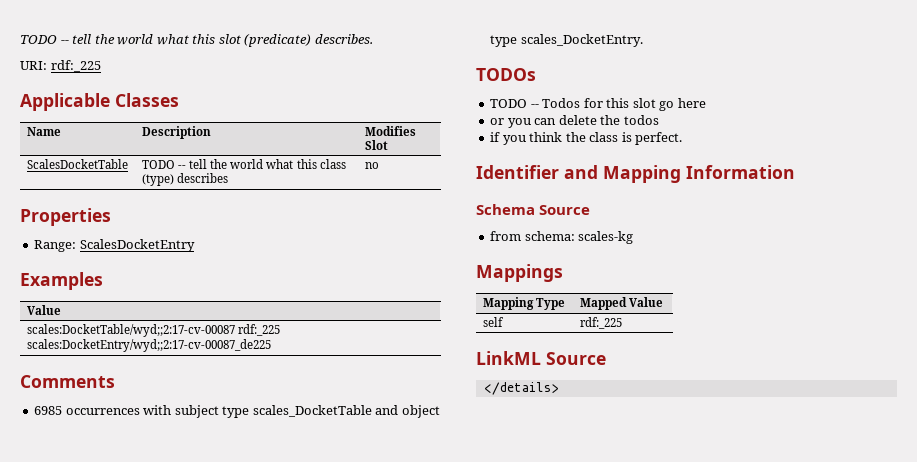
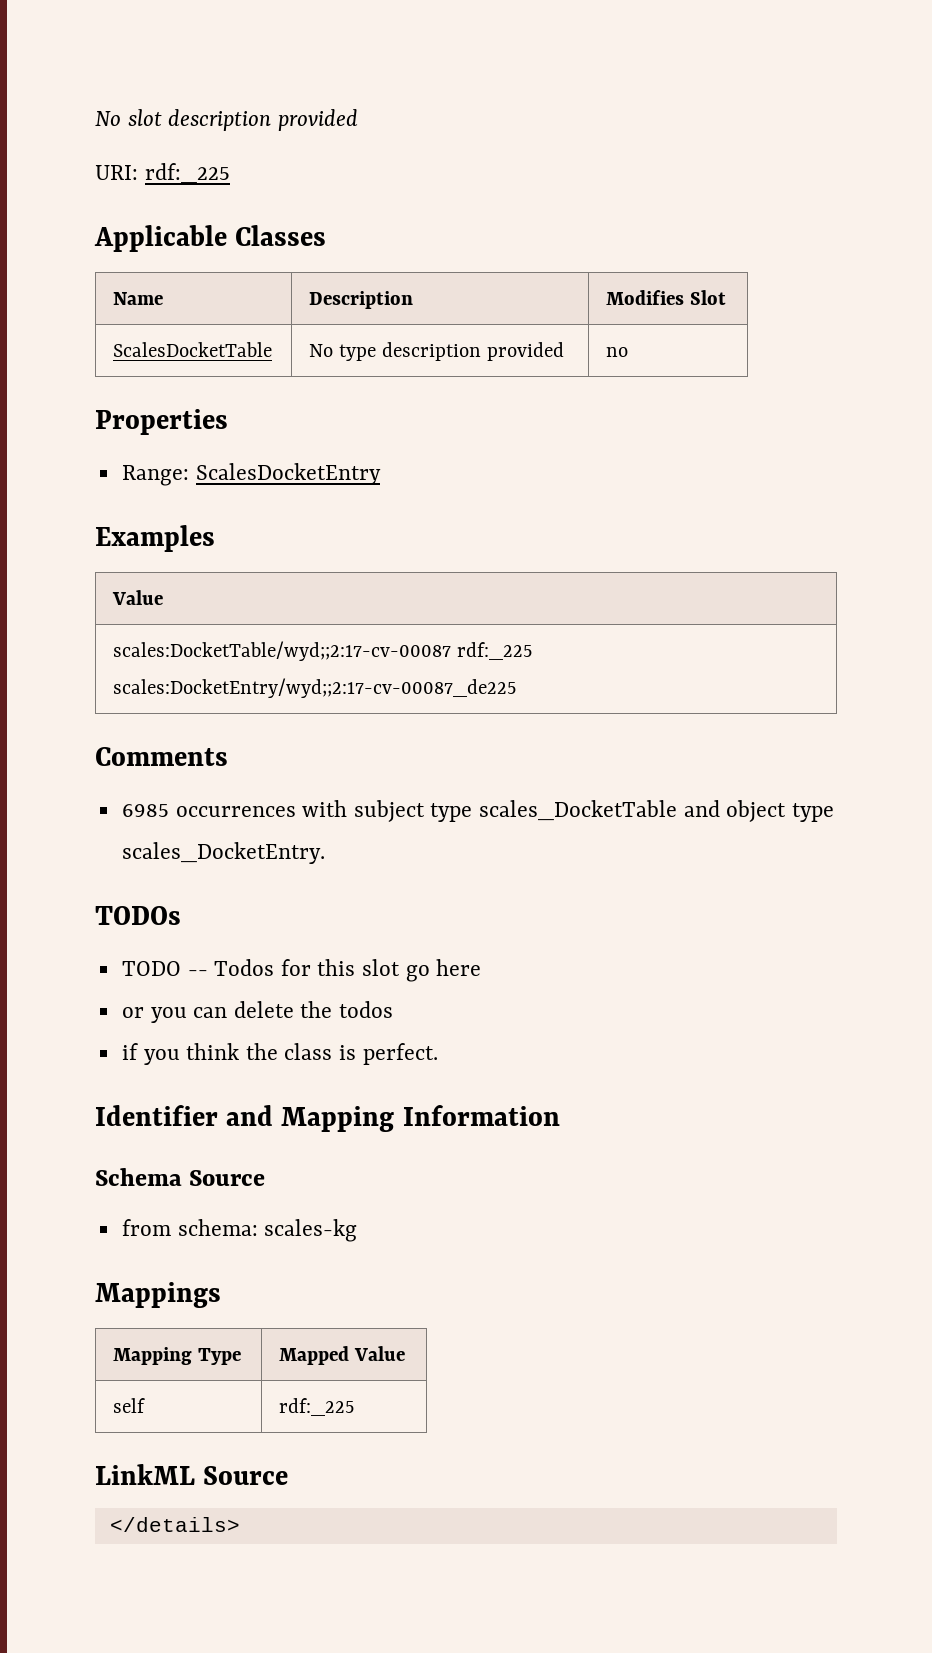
- TODO -- tell the world what this slot (predicate) describes.
+ No slot description provided
- ScalesDocketTable | TODO -- tell the world what this class (type) describes | no
+ ScalesDocketTable | No type description provided | no

